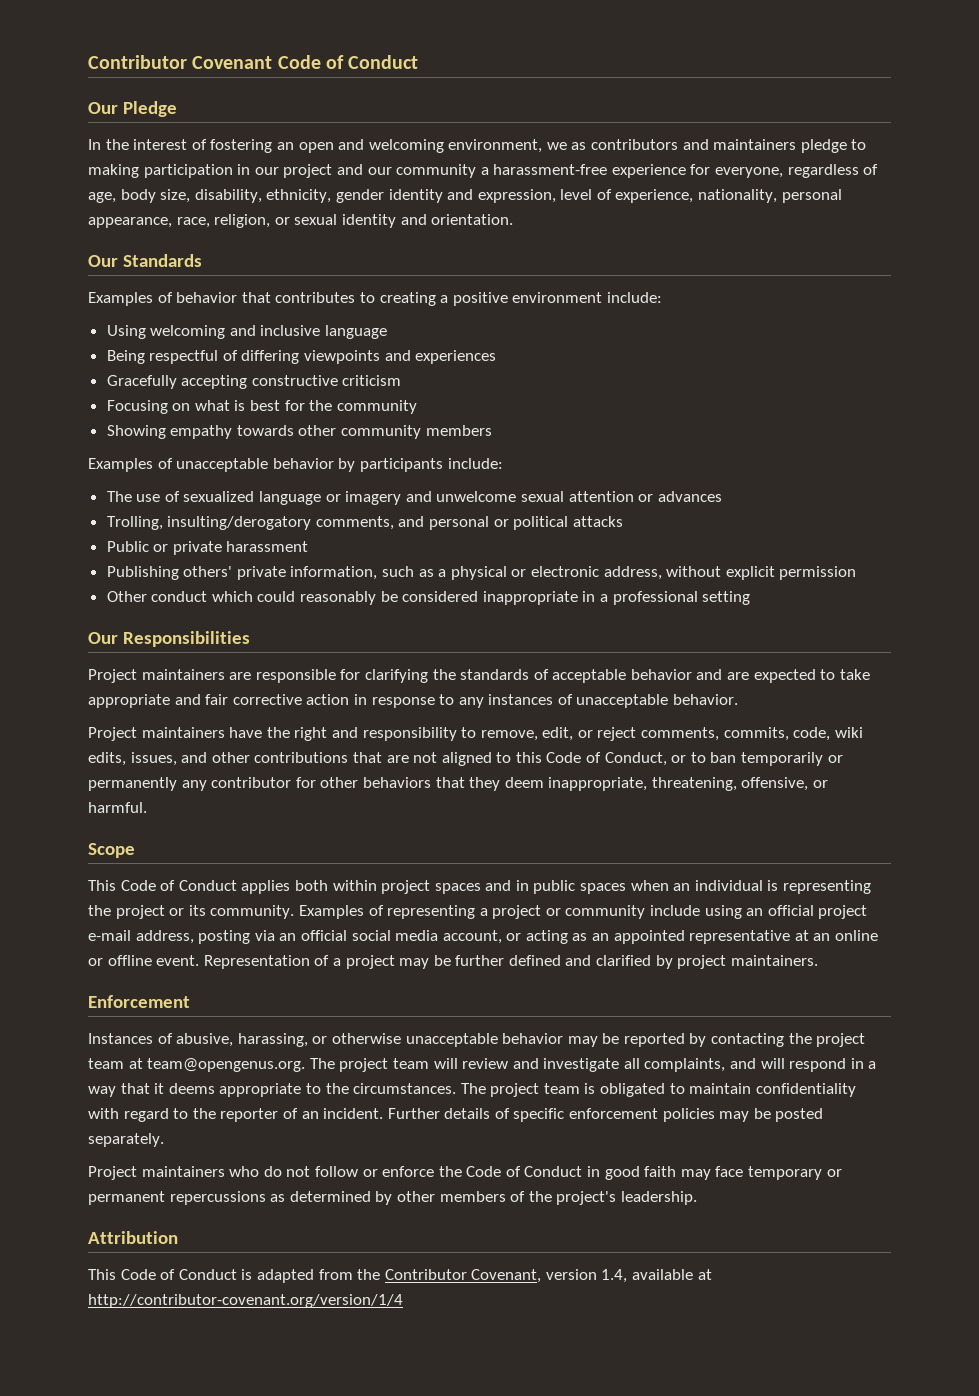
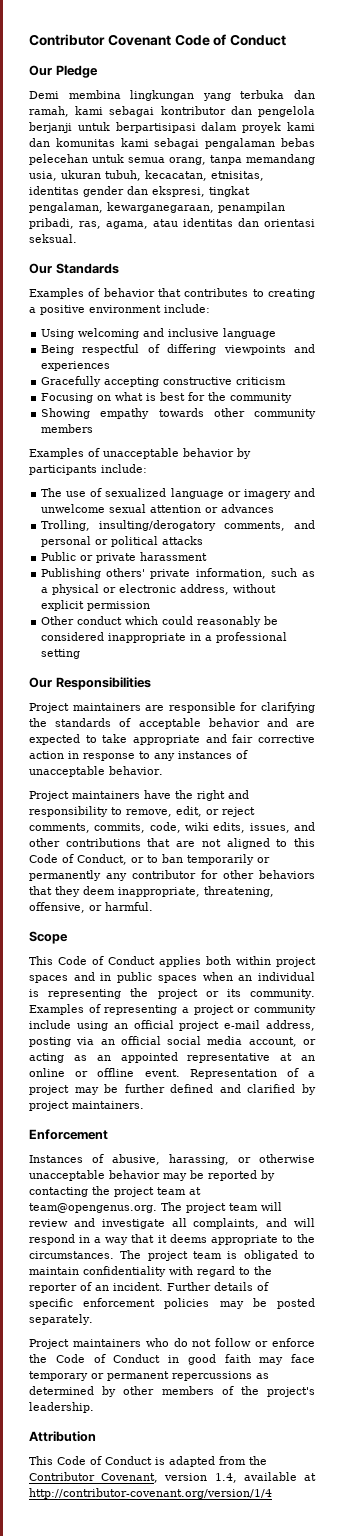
- In the interest of fostering an open and welcoming environment, we as contributors and maintainers pledge to making participation in our project and our community a harassment-free experience for everyone, regardless of age, body size, disability, ethnicity, gender identity and expression, level of experience, nationality, personal appearance, race, religion, or sexual identity and orientation.
+ Demi membina lingkungan yang terbuka dan ramah, kami sebagai kontributor dan pengelola berjanji untuk berpartisipasi dalam proyek kami dan komunitas kami sebagai pengalaman bebas pelecehan untuk semua orang, tanpa memandang usia, ukuran tubuh, kecacatan, etnisitas, identitas gender dan ekspresi, tingkat pengalaman, kewarganegaraan, penampilan pribadi, ras, agama, atau identitas dan orientasi seksual.

